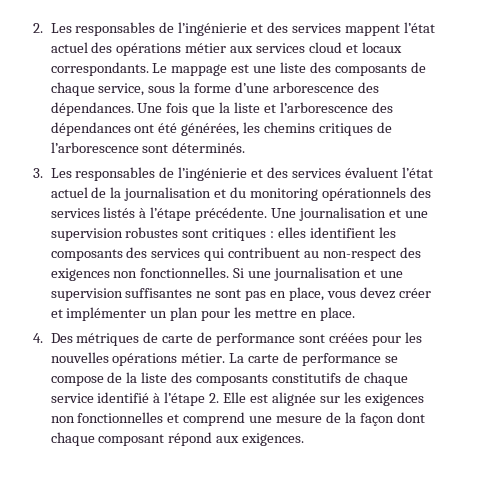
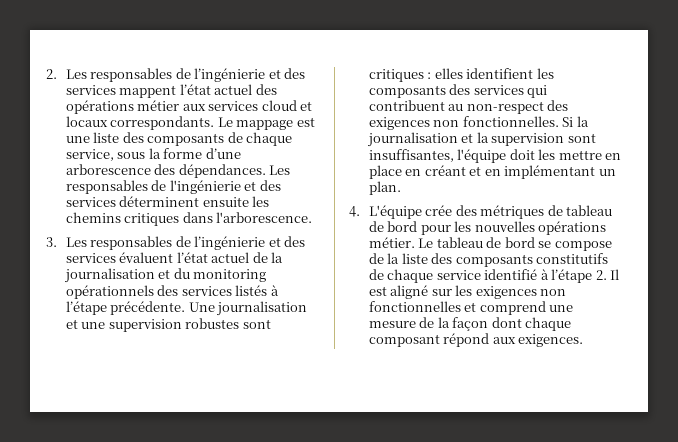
- Une fois que la liste et l’arborescence des dépendances ont été générées, les chemins critiques de l’arborescence sont déterminés.
+ Les responsables de l'ingénierie et des services déterminent ensuite les chemins critiques dans l'arborescence.
- Si une journalisation et une supervision suffisantes ne sont pas en place, vous devez créer et implémenter un plan pour les mettre en place.
- 4. Des métriques de carte de performance sont créées pour les nouvelles opérations métier.
+ Si la journalisation et la supervision sont insuffisantes, l'équipe doit les mettre en place en créant et en implémentant un plan.
+ 4. L'équipe crée des métriques de tableau de bord pour les nouvelles opérations métier.
- La carte de performance se compose de la liste des composants constitutifs de chaque service identifié à l’étape 2. Elle est alignée sur les exigences non fonctionnelles et comprend une mesure de la façon dont chaque composant répond aux exigences.
+ Le tableau de bord se compose de la liste des composants constitutifs de chaque service identifié à l’étape 2. Il est aligné sur les exigences non fonctionnelles et comprend une mesure de la façon dont chaque composant répond aux exigences.

